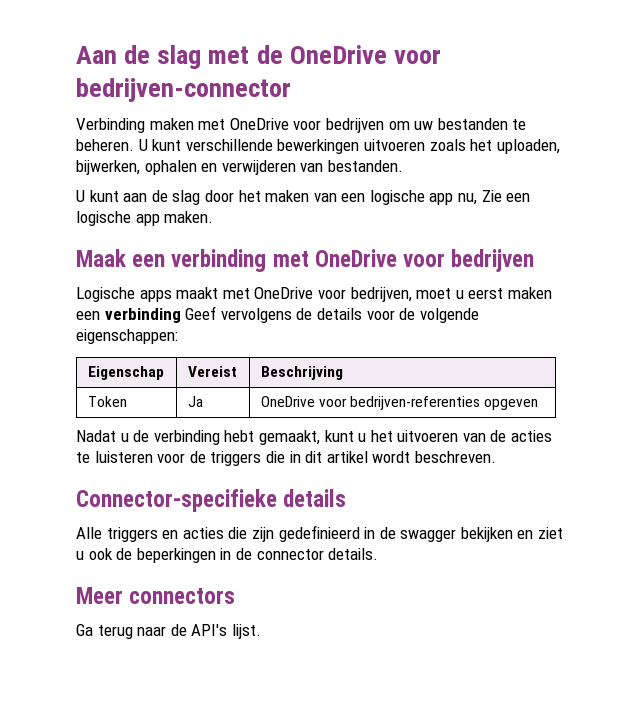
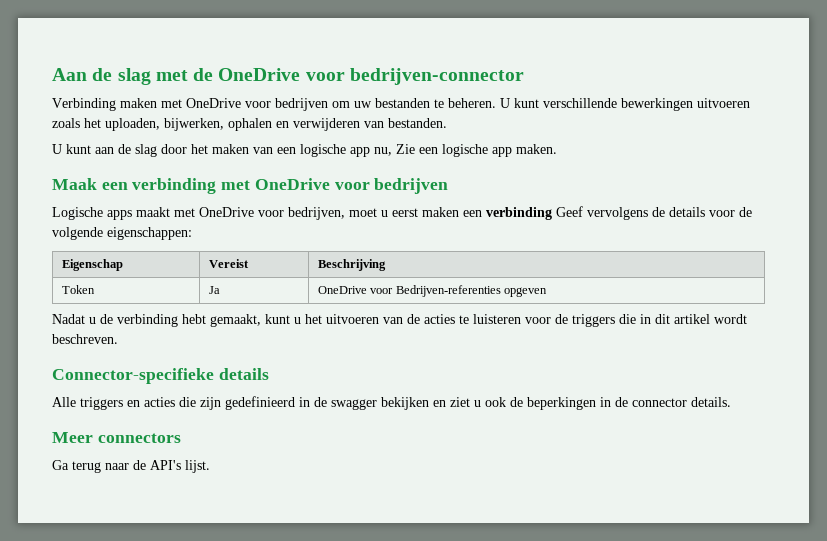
- Token | Ja | OneDrive voor bedrijven-referenties opgeven
+ Token | Ja | OneDrive voor Bedrijven-referenties opgeven

